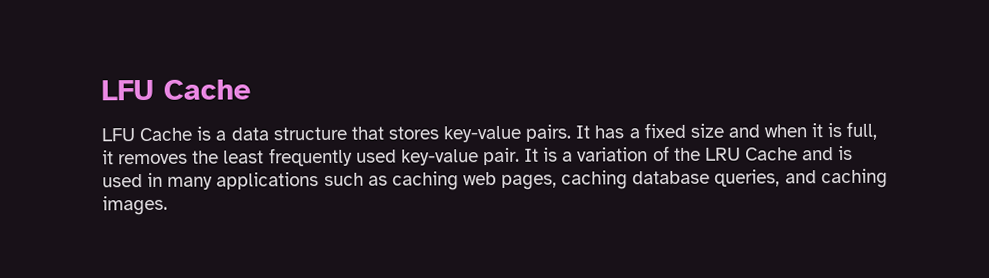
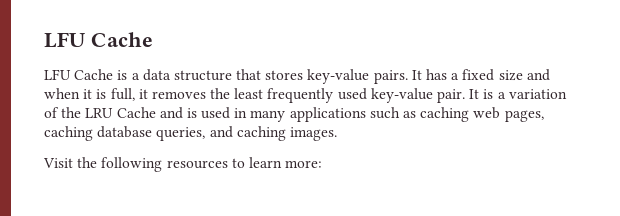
+ Visit the following resources to learn more:

